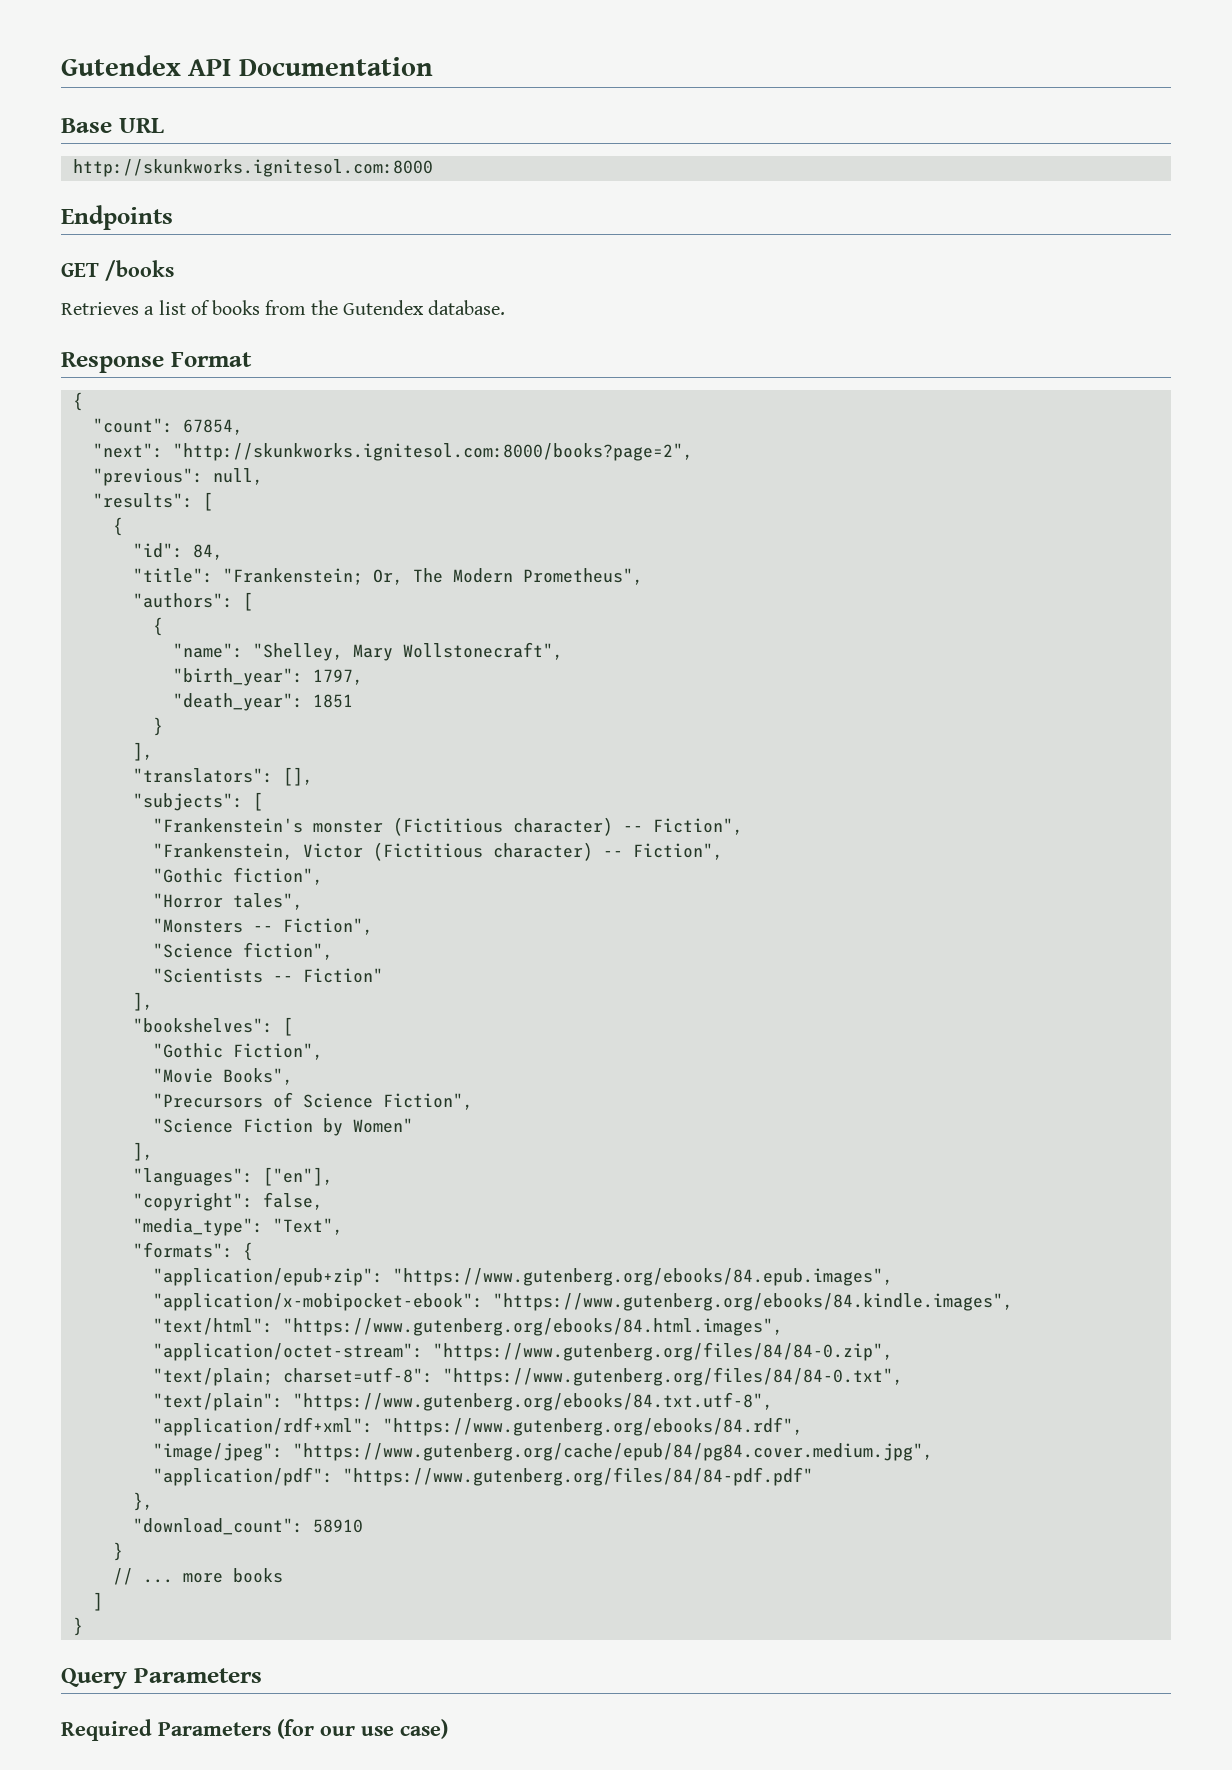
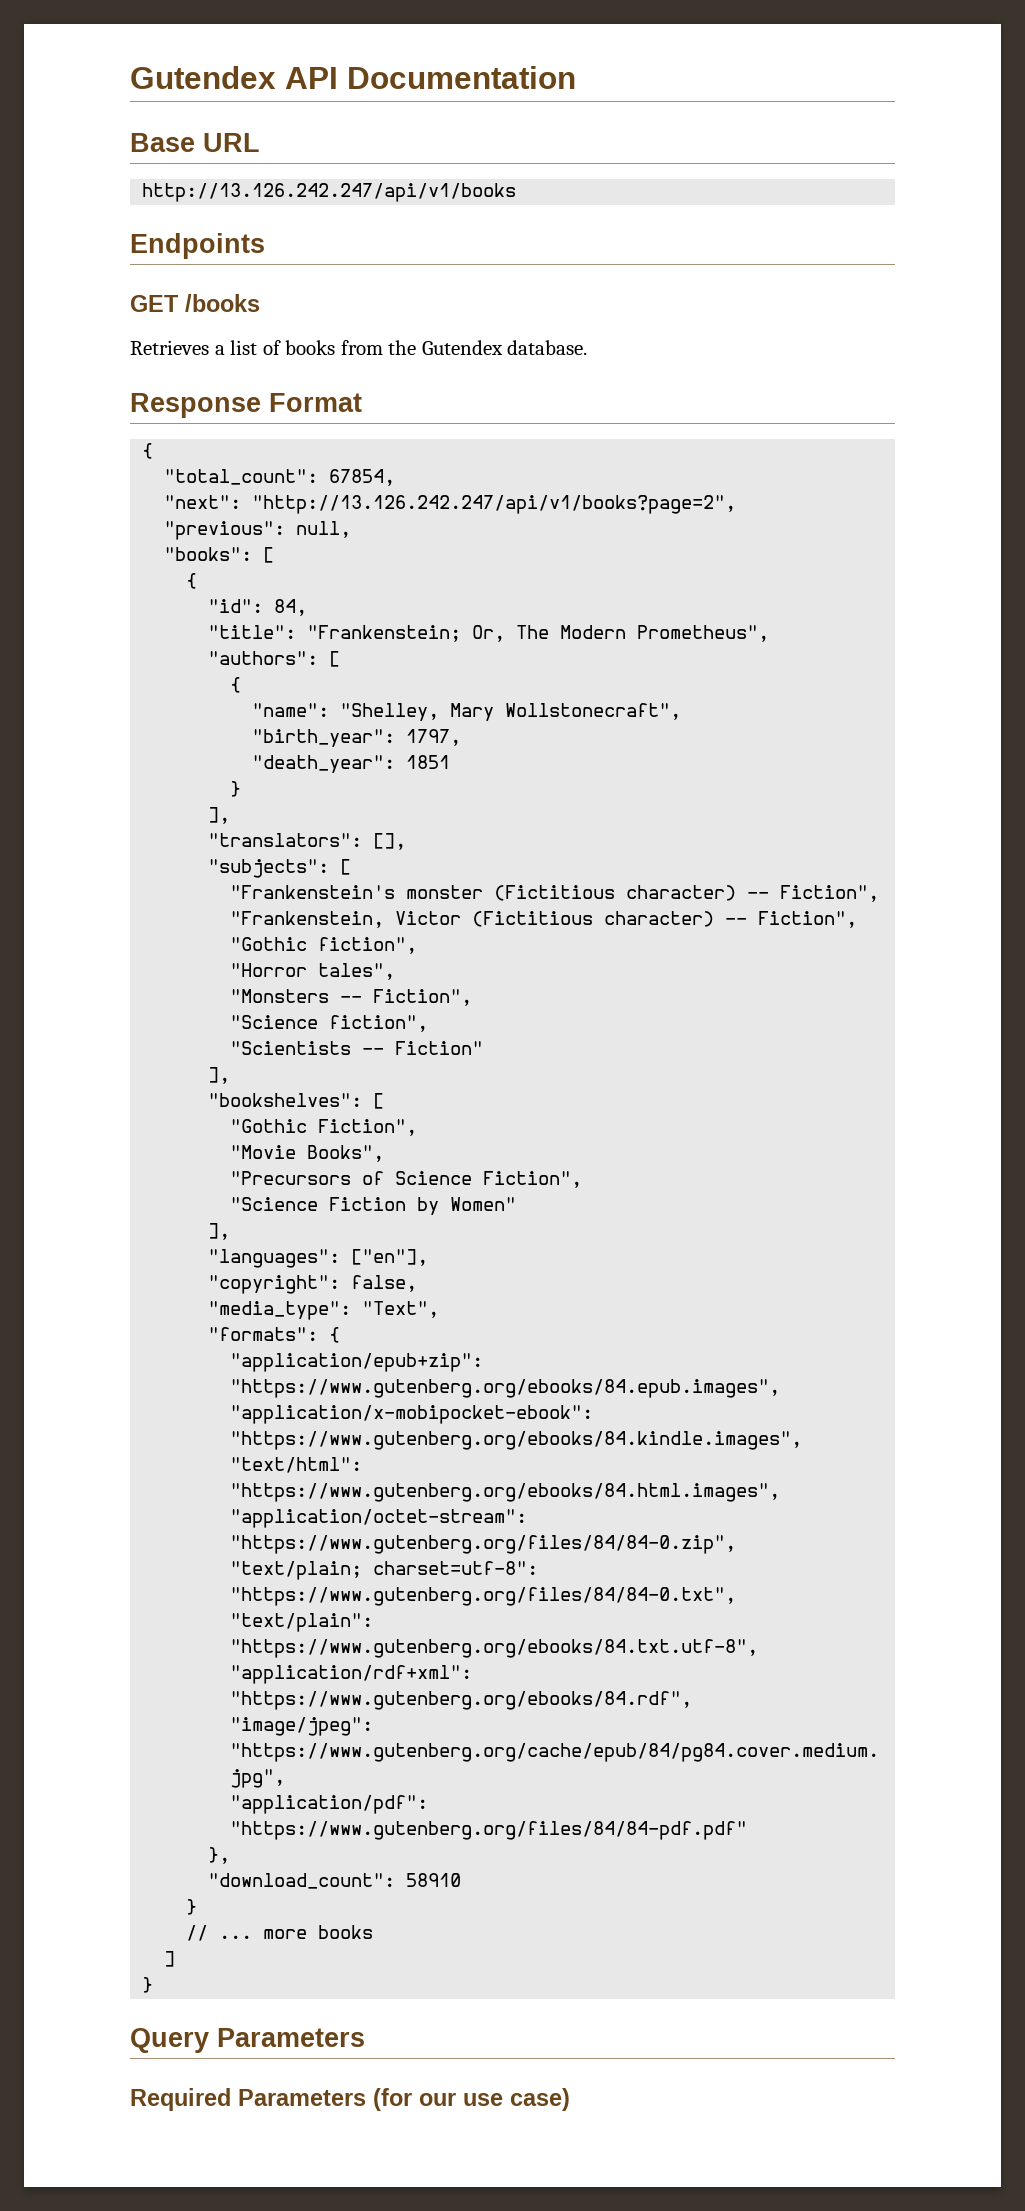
- http://skunkworks.ignitesol.com:8000
+ http://13.126.242.247/api/v1/books
- "count": 67854,
+ "total_count": 67854,
- "next": "http://skunkworks.ignitesol.com:8000/books?page=2",
+ "next": "http://13.126.242.247/api/v1/books?page=2",
- "results": [
+ "books": [

